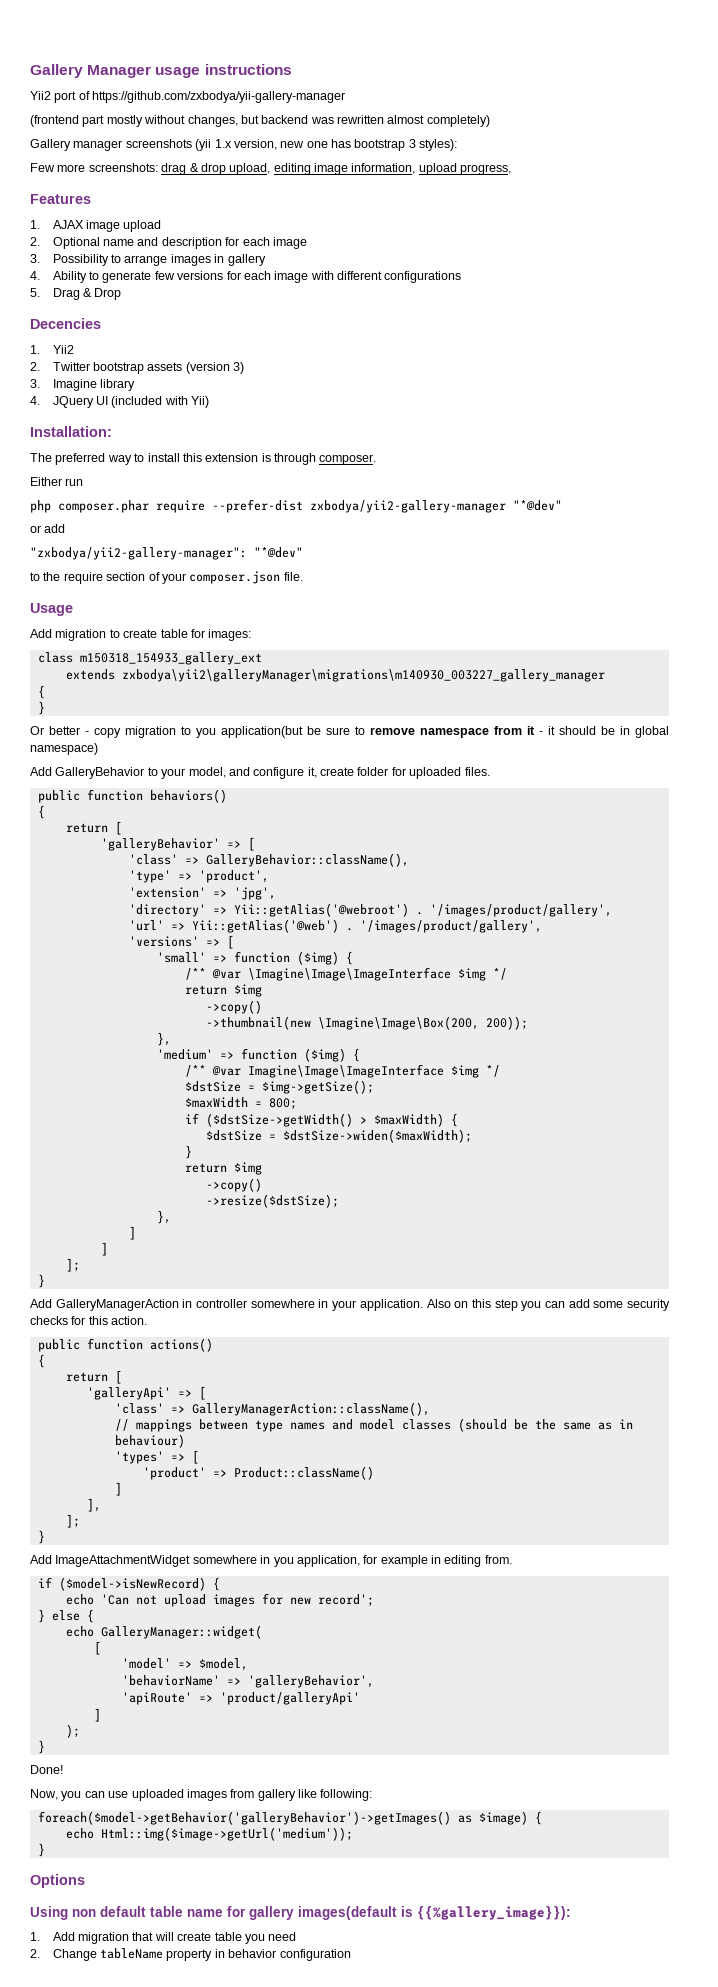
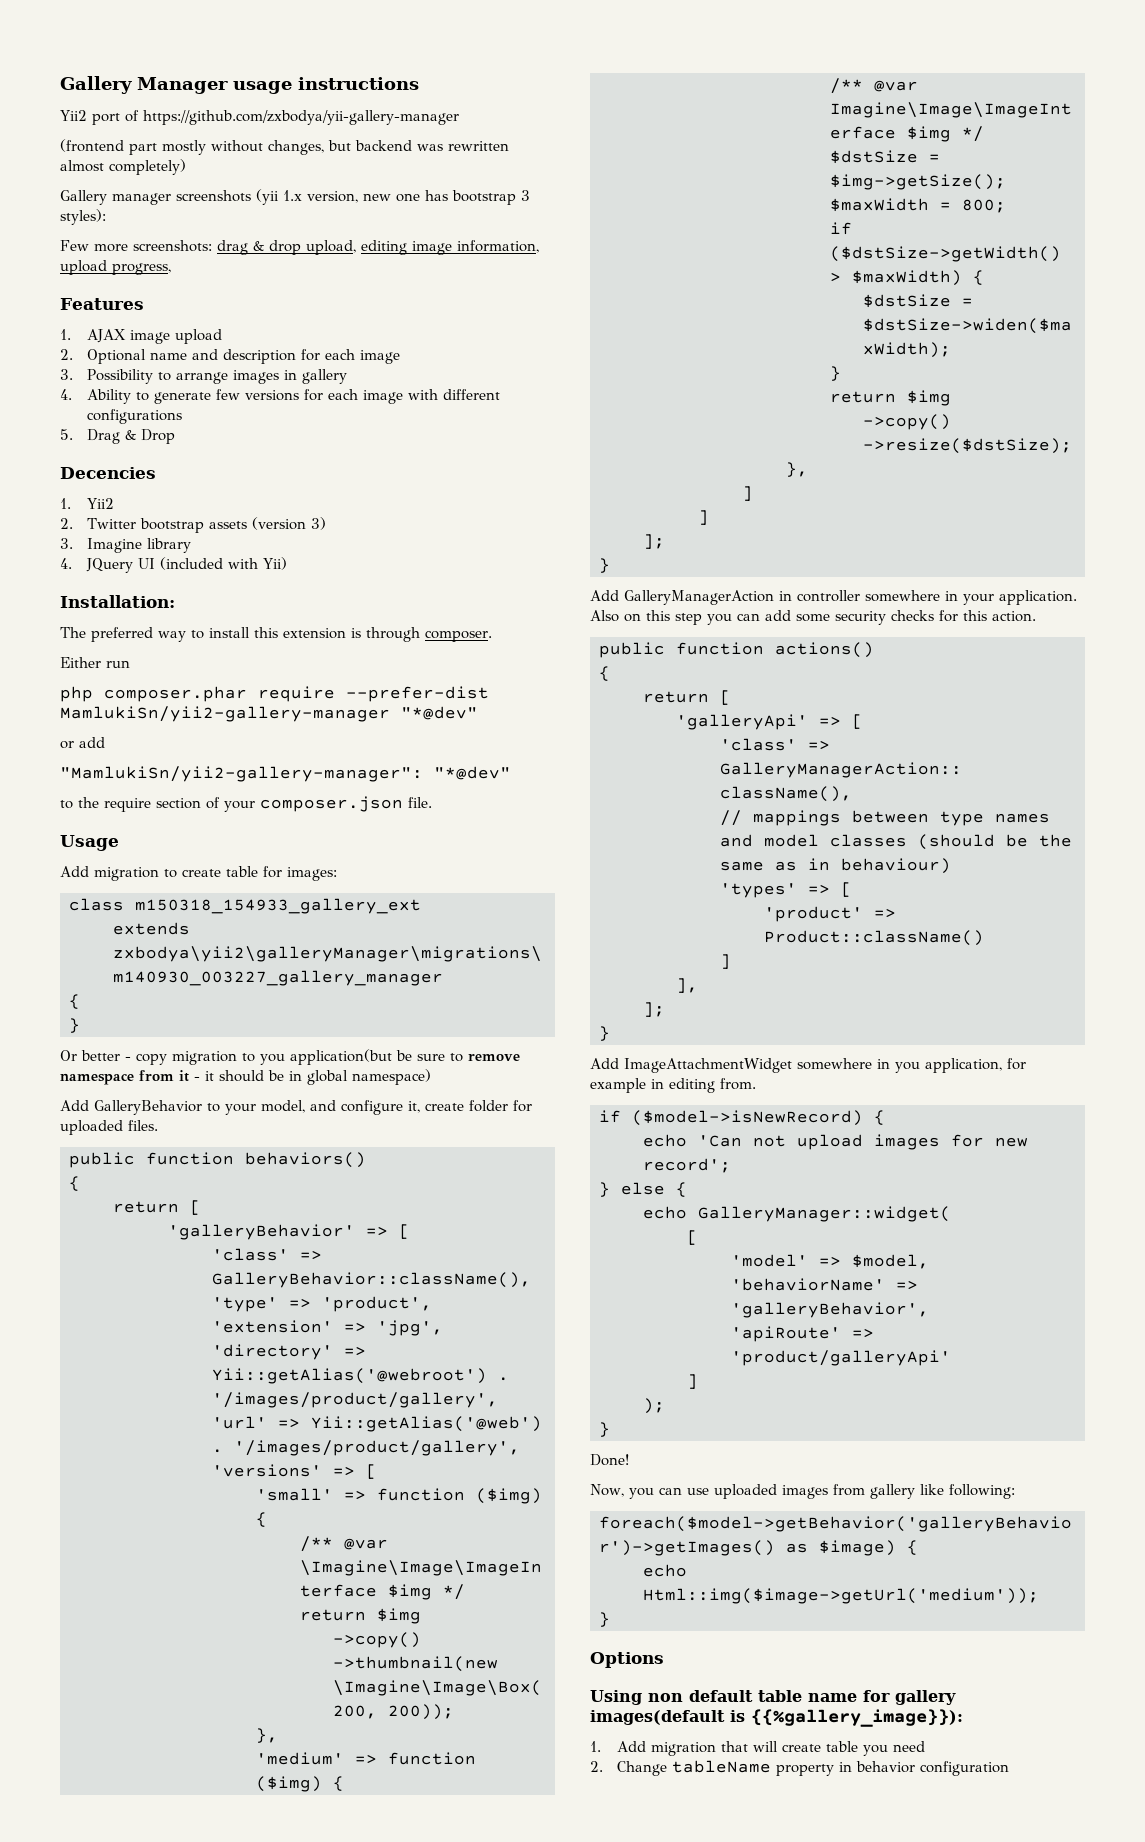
- php composer.phar require --prefer-dist zxbodya/yii2-gallery-manager "*@dev"
+ php composer.phar require --prefer-dist MamlukiSn/yii2-gallery-manager "*@dev"
- "zxbodya/yii2-gallery-manager": "*@dev"
+ "MamlukiSn/yii2-gallery-manager": "*@dev"

